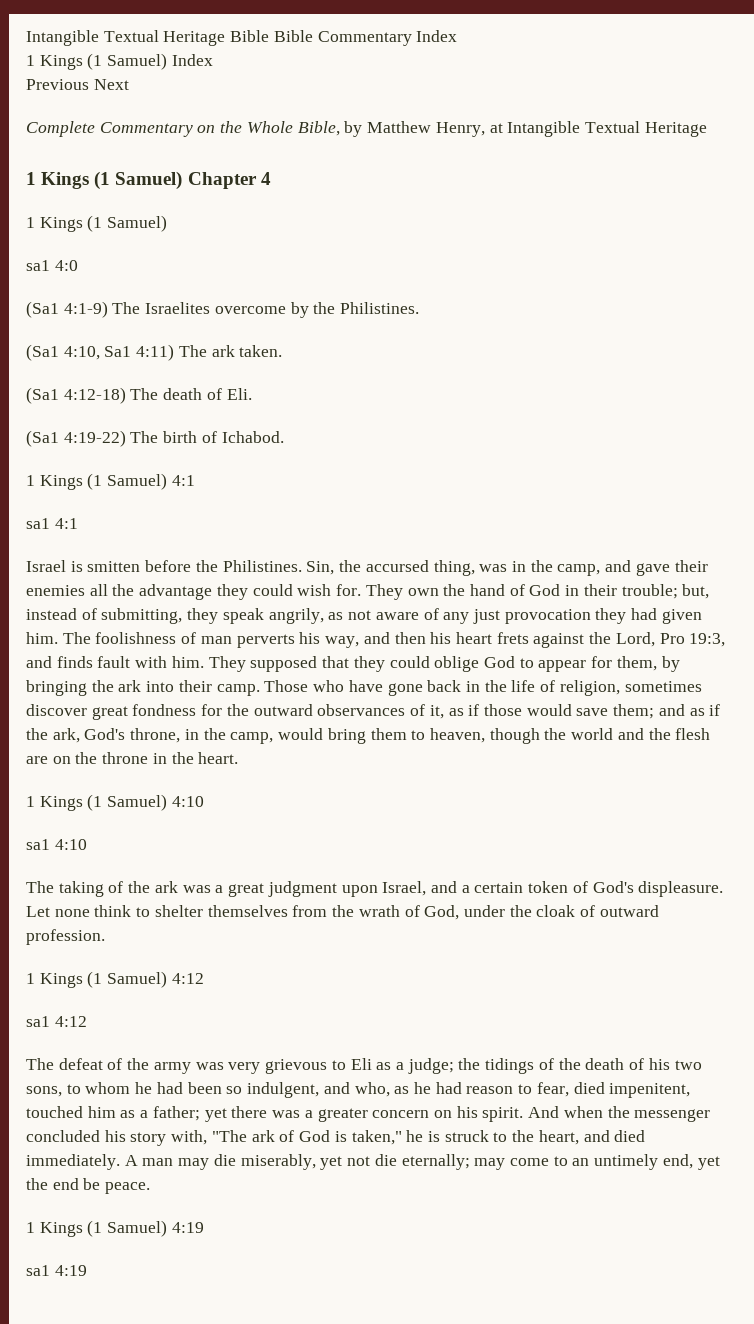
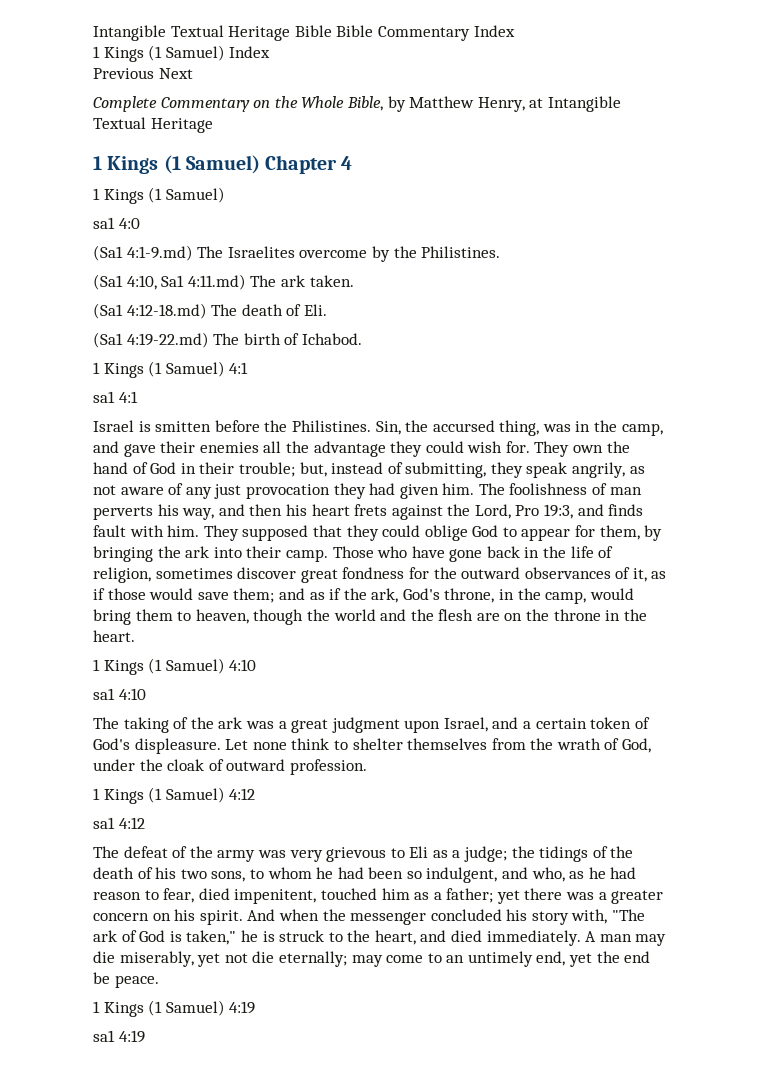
- (Sa1 4:1-9) The Israelites overcome by the Philistines.
+ (Sa1 4:1-9.md) The Israelites overcome by the Philistines.
- (Sa1 4:10, Sa1 4:11) The ark taken.
+ (Sa1 4:10, Sa1 4:11.md) The ark taken.
- (Sa1 4:12-18) The death of Eli.
+ (Sa1 4:12-18.md) The death of Eli.
- (Sa1 4:19-22) The birth of Ichabod.
+ (Sa1 4:19-22.md) The birth of Ichabod.

